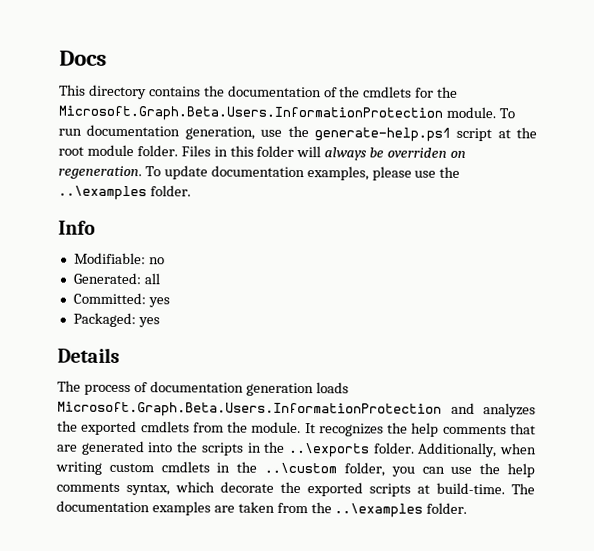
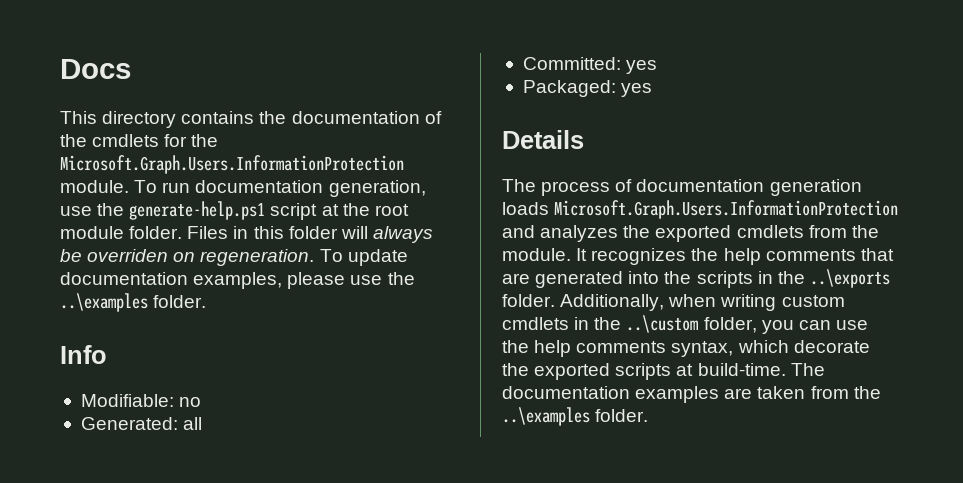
- This directory contains the documentation of the cmdlets for the Microsoft.Graph.Beta.Users.InformationProtection module.
+ This directory contains the documentation of the cmdlets for the Microsoft.Graph.Users.InformationProtection module.
- The process of documentation generation loads Microsoft.Graph.Beta.Users.InformationProtection and analyzes the exported cmdlets from the module.
+ The process of documentation generation loads Microsoft.Graph.Users.InformationProtection and analyzes the exported cmdlets from the module.

